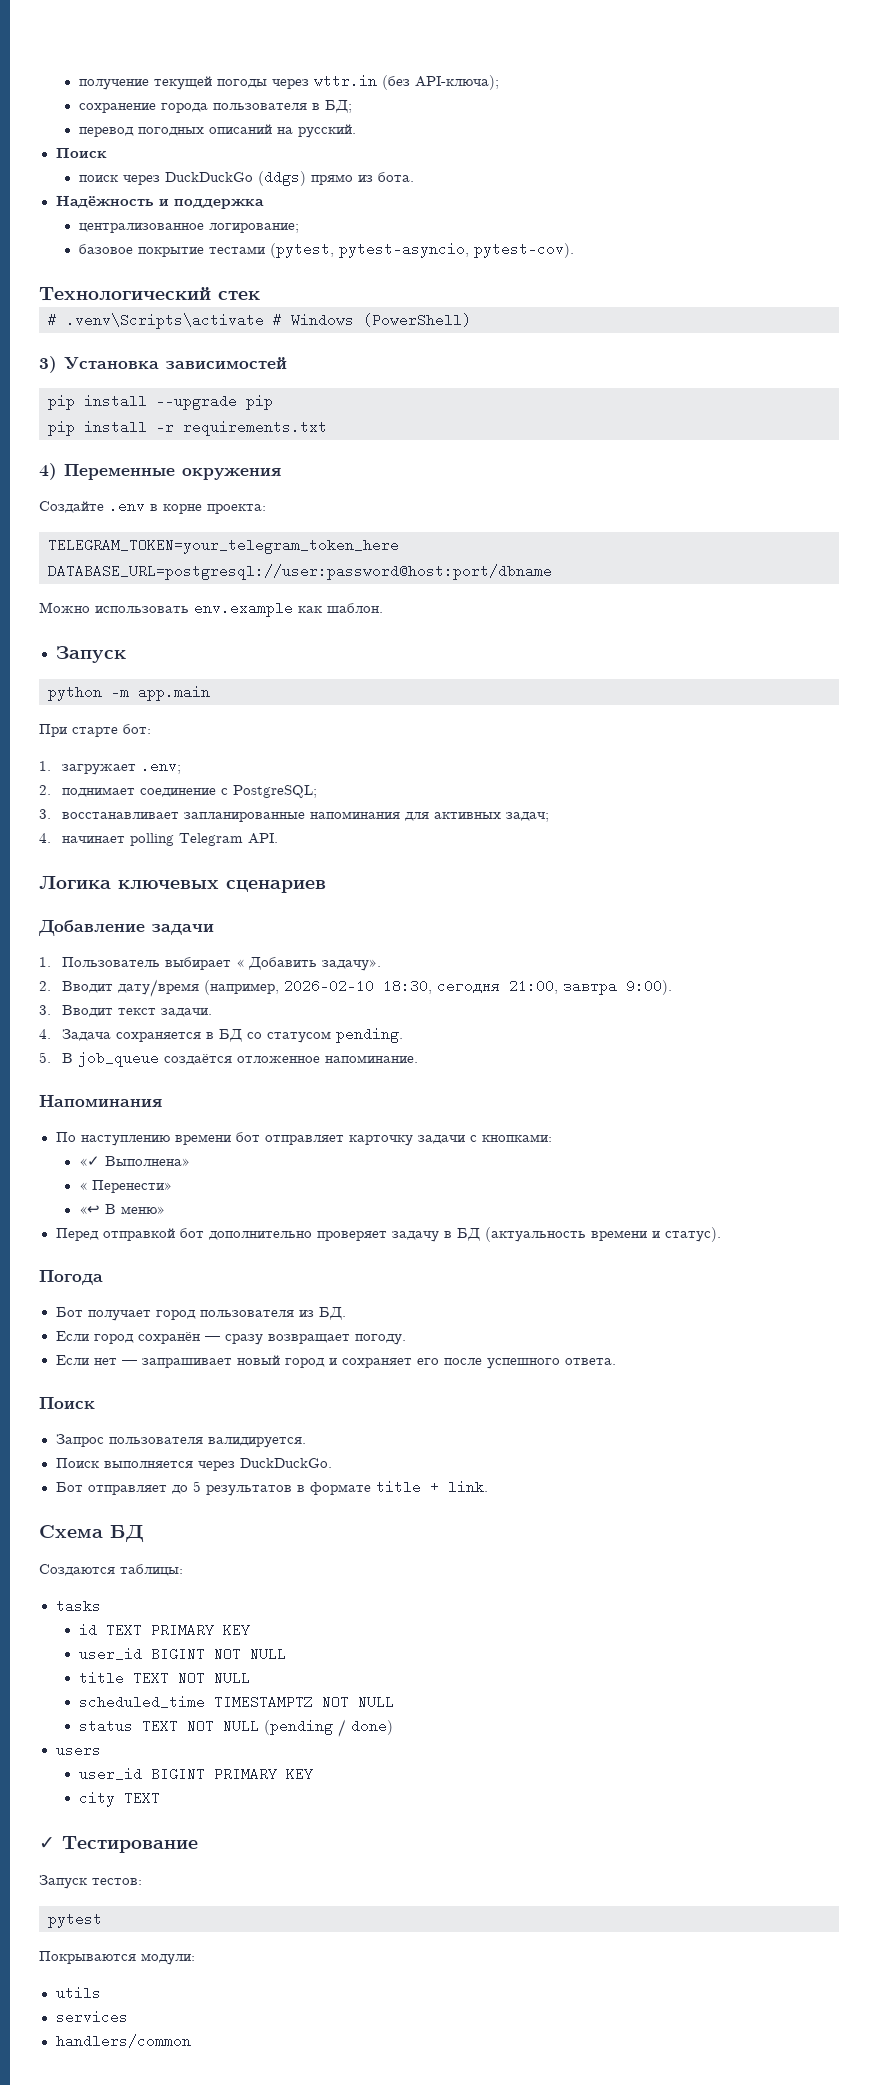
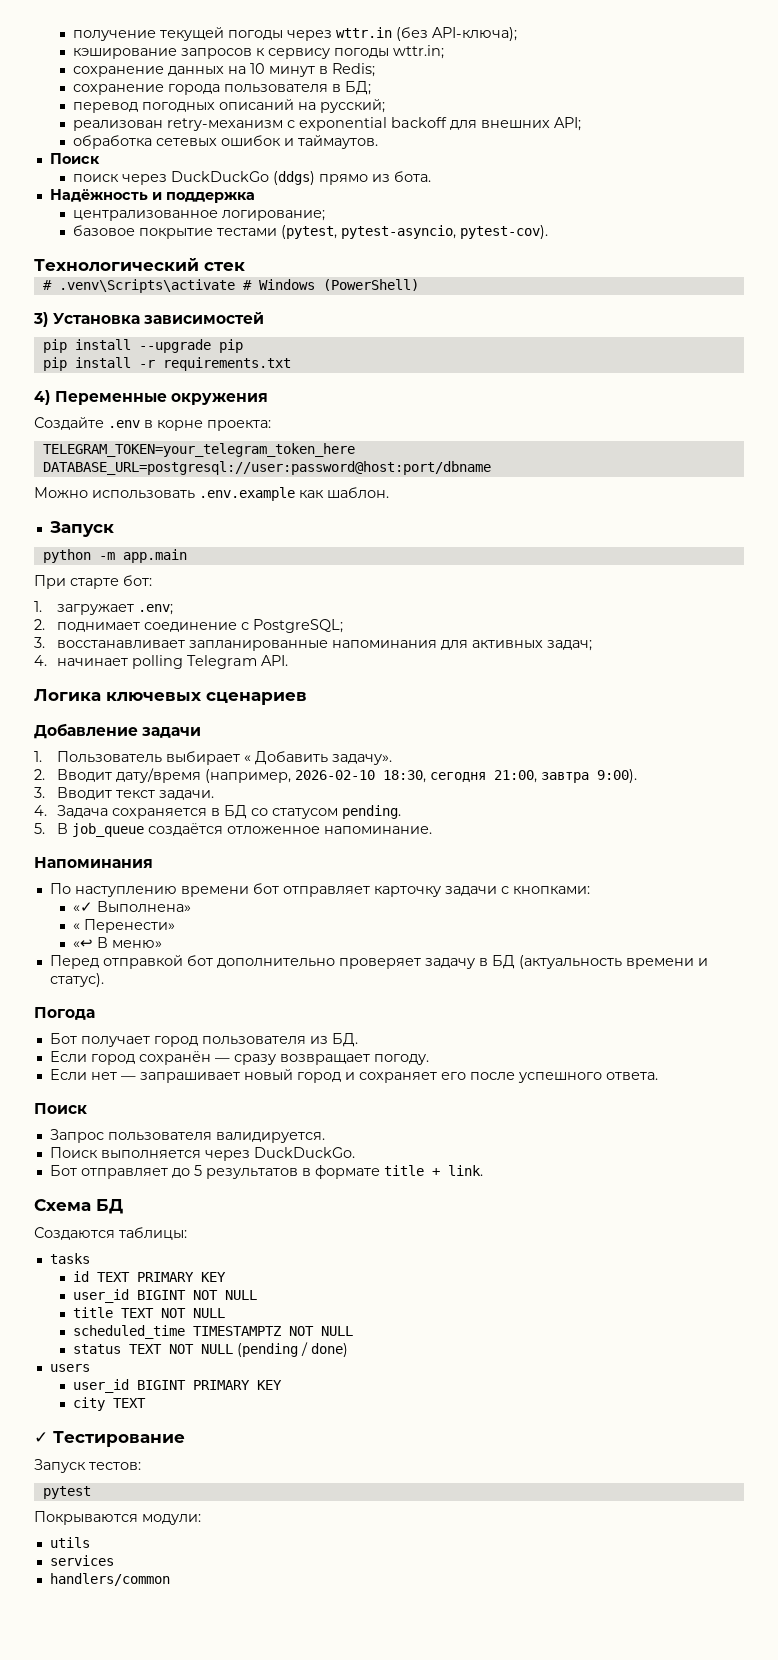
+ кэширование запросов к сервису погоды wttr.in;
+ сохранение данных на 10 минут в Redis;
- перевод погодных описаний на русский.
+ перевод погодных описаний на русский;
+ реализован retry-механизм с exponential backoff для внешних API;
+ обработка сетевых ошибок и таймаутов.
- Можно использовать env.example как шаблон.
+ Можно использовать .env.example как шаблон.

